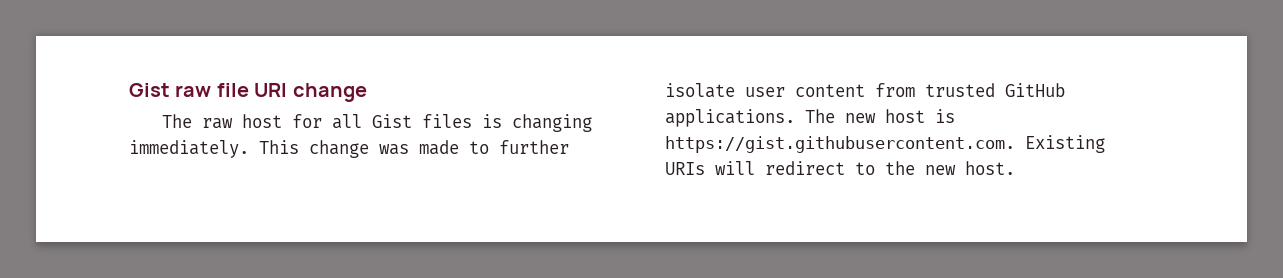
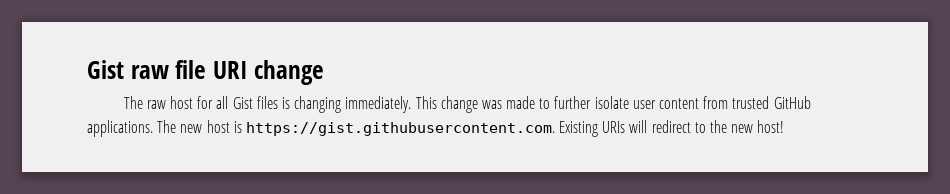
- The new host is https://gist.githubusercontent.com. Existing URIs will redirect to the new host.
+ The new host is https://gist.githubusercontent.com. Existing URIs will redirect to the new host!

